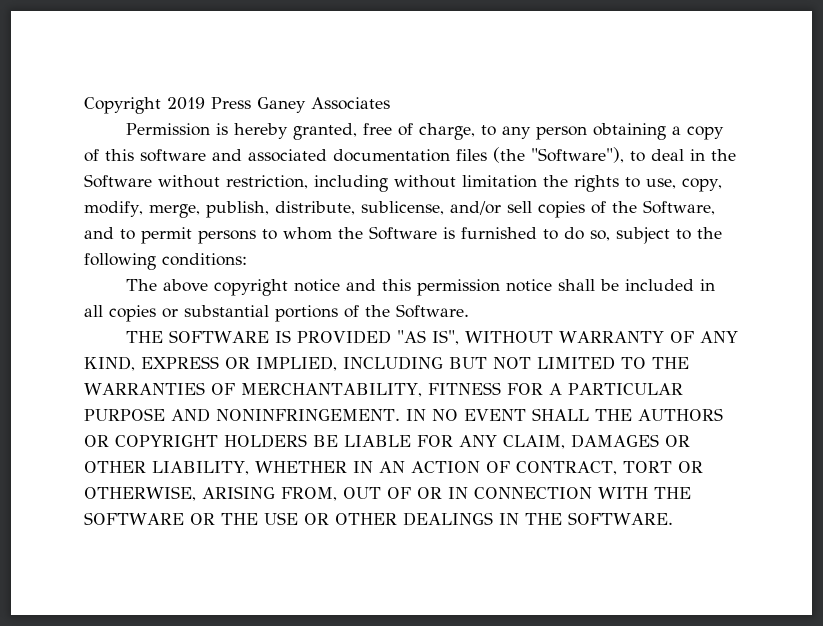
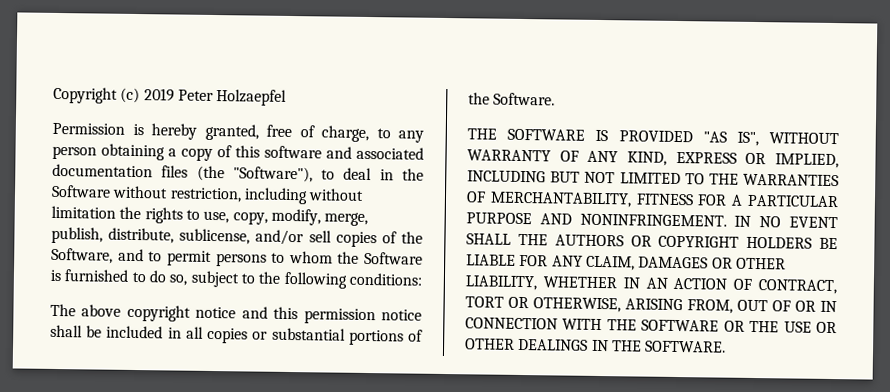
- Copyright 2019 Press Ganey Associates
+ Copyright (c) 2019 Peter Holzaepfel

